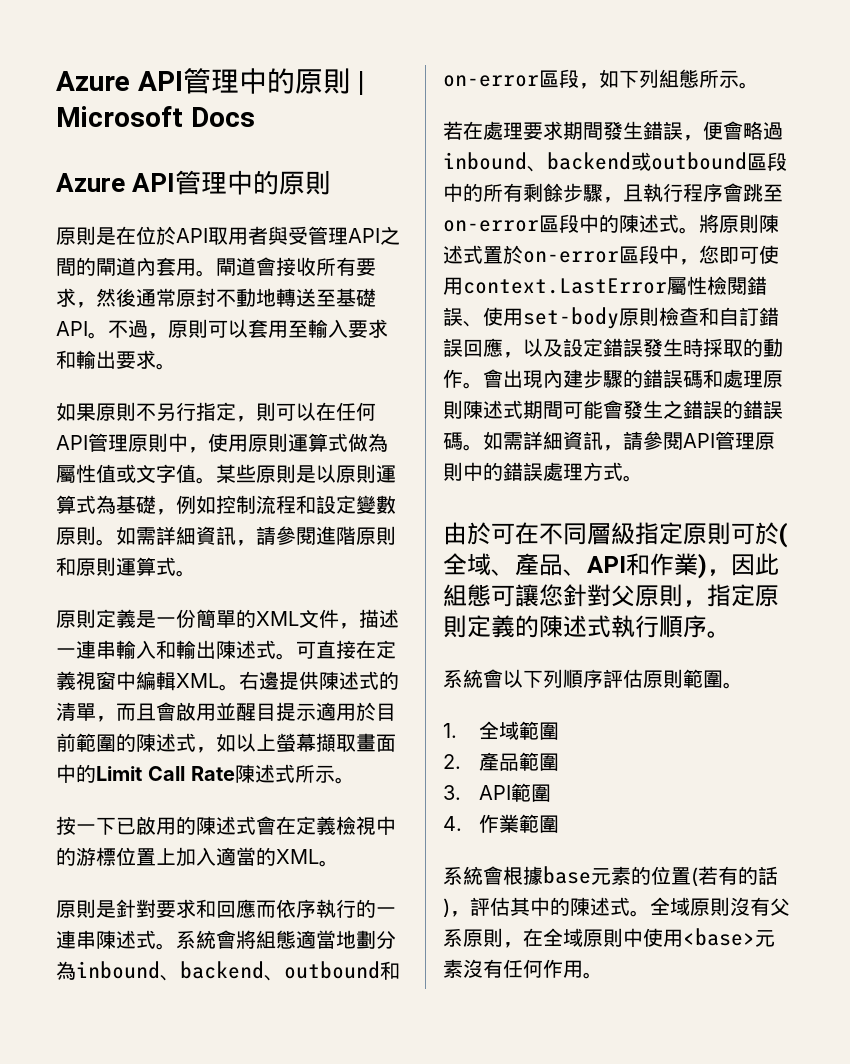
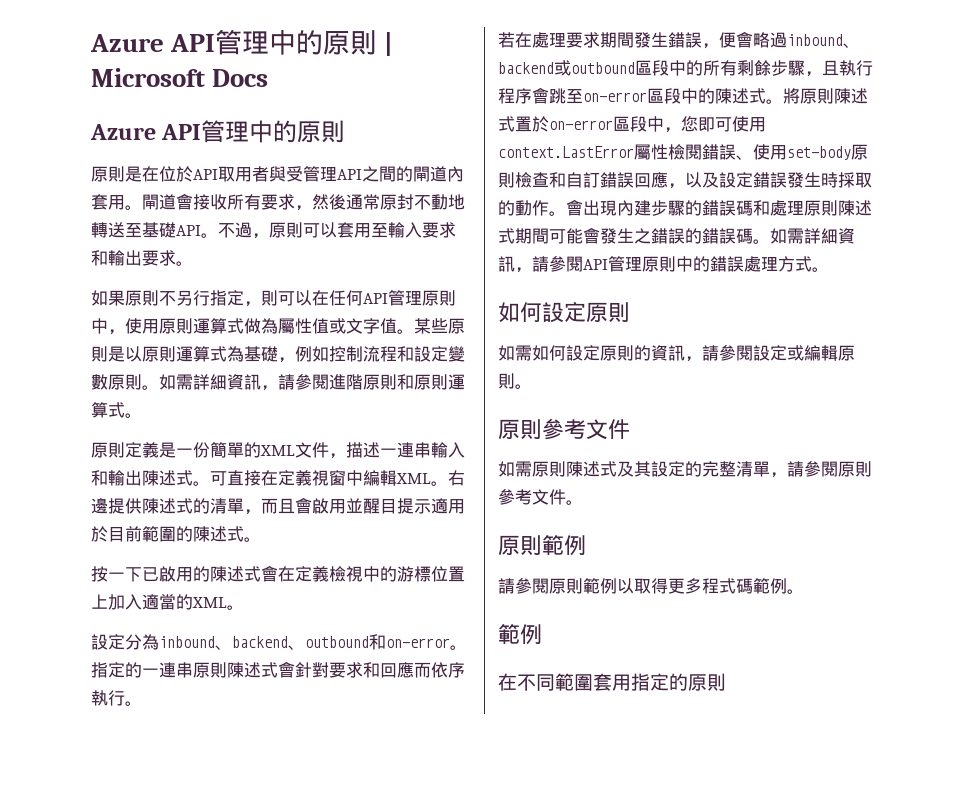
- 右邊提供陳述式的清單，而且會啟用並醒目提示適用於目前範圍的陳述式，如以上螢幕擷取畫面中的Limit Call Rate陳述式所示。
+ 右邊提供陳述式的清單，而且會啟用並醒目提示適用於目前範圍的陳述式。
- 原則是針對要求和回應而依序執行的一連串陳述式。系統會將組態適當地劃分為inbound、backend、outbound和on-error區段，如下列組態所示。
+ 設定分為inbound、backend、outbound和on-error。指定的一連串原則陳述式會針對要求和回應而依序執行。
  如需詳細資訊，請參閱API管理原則中的錯誤處理方式。
- 由於可在不同層級指定原則可於(全域、產品、API和作業)，因此組態可讓您針對父原則，指定原則定義的陳述式執行順序。
- 系統會以下列順序評估原則範圍。
- 1.全域範圍
- 2.產品範圍
- 3. API範圍
- 4.作業範圍
- 系統會根據base元素的位置(若有的話)，評估其中的陳述式。全域原則沒有父系原則，在全域原則中使用<base>元素沒有任何作用。
+ 如何設定原則
+ 如需如何設定原則的資訊，請參閱設定或編輯原則。
+ 原則參考文件
+ 如需原則陳述式及其設定的完整清單，請參閱原則參考文件。
+ 原則範例
+ 請參閱原則範例以取得更多程式碼範例。
+ 範例
+ 在不同範圍套用指定的原則

